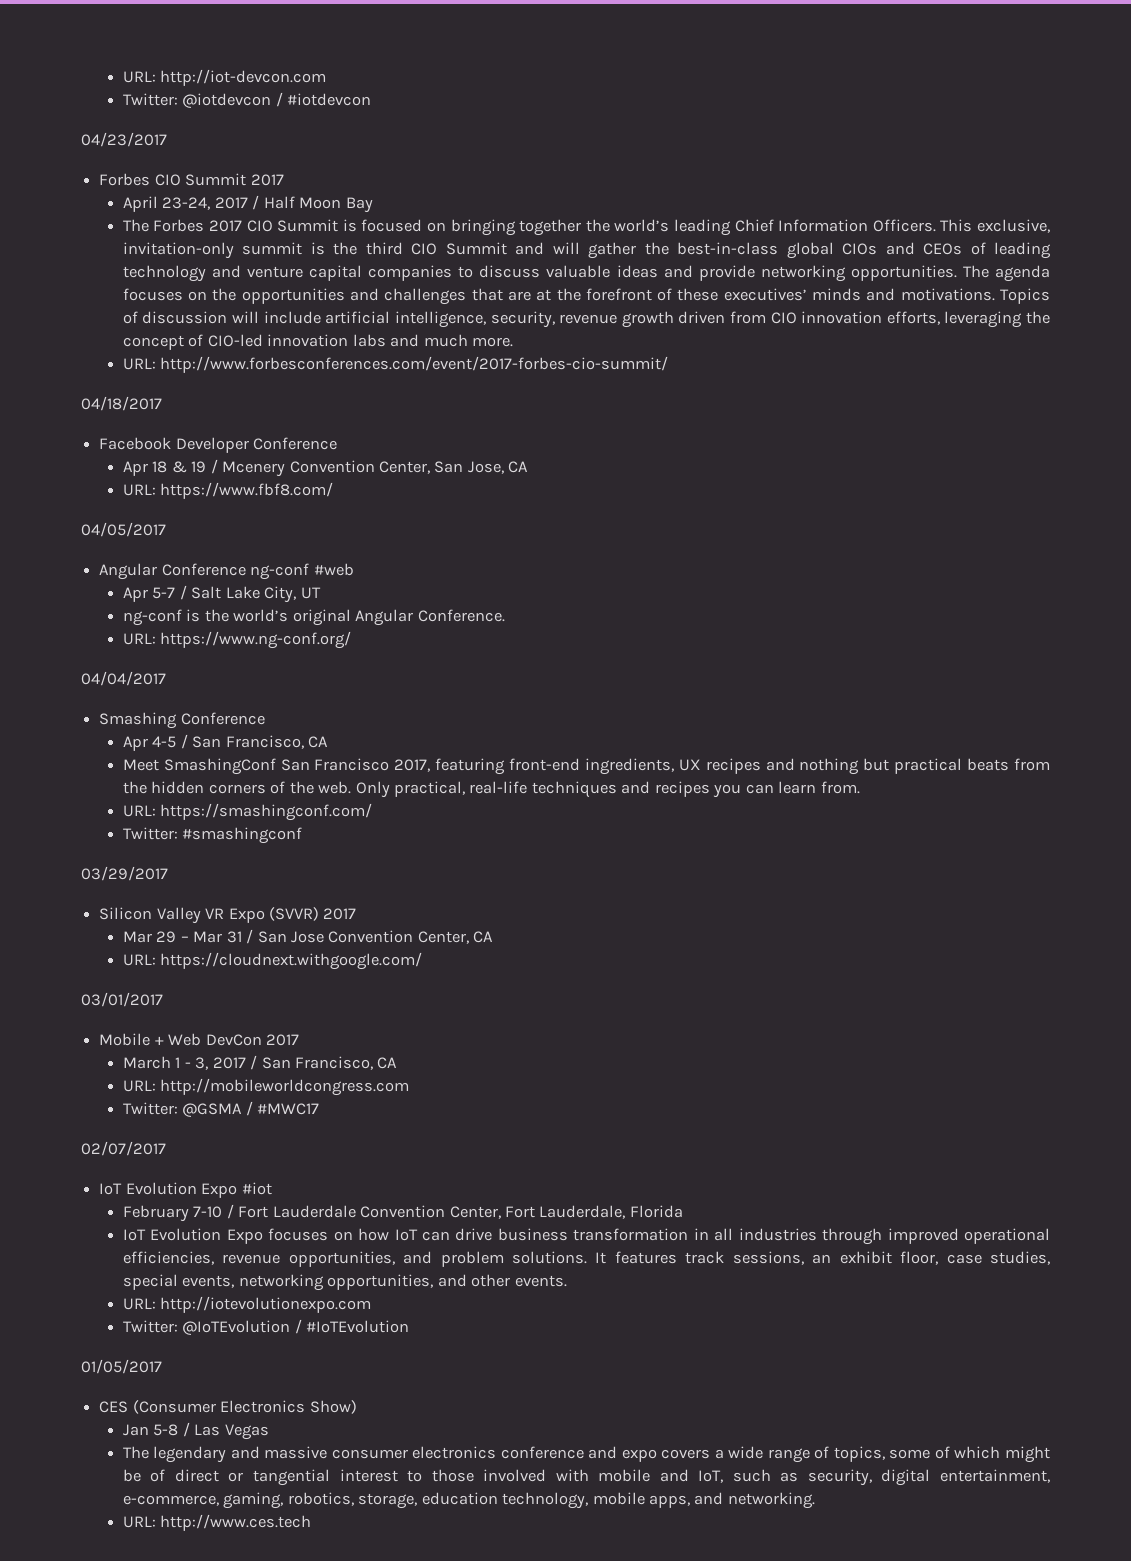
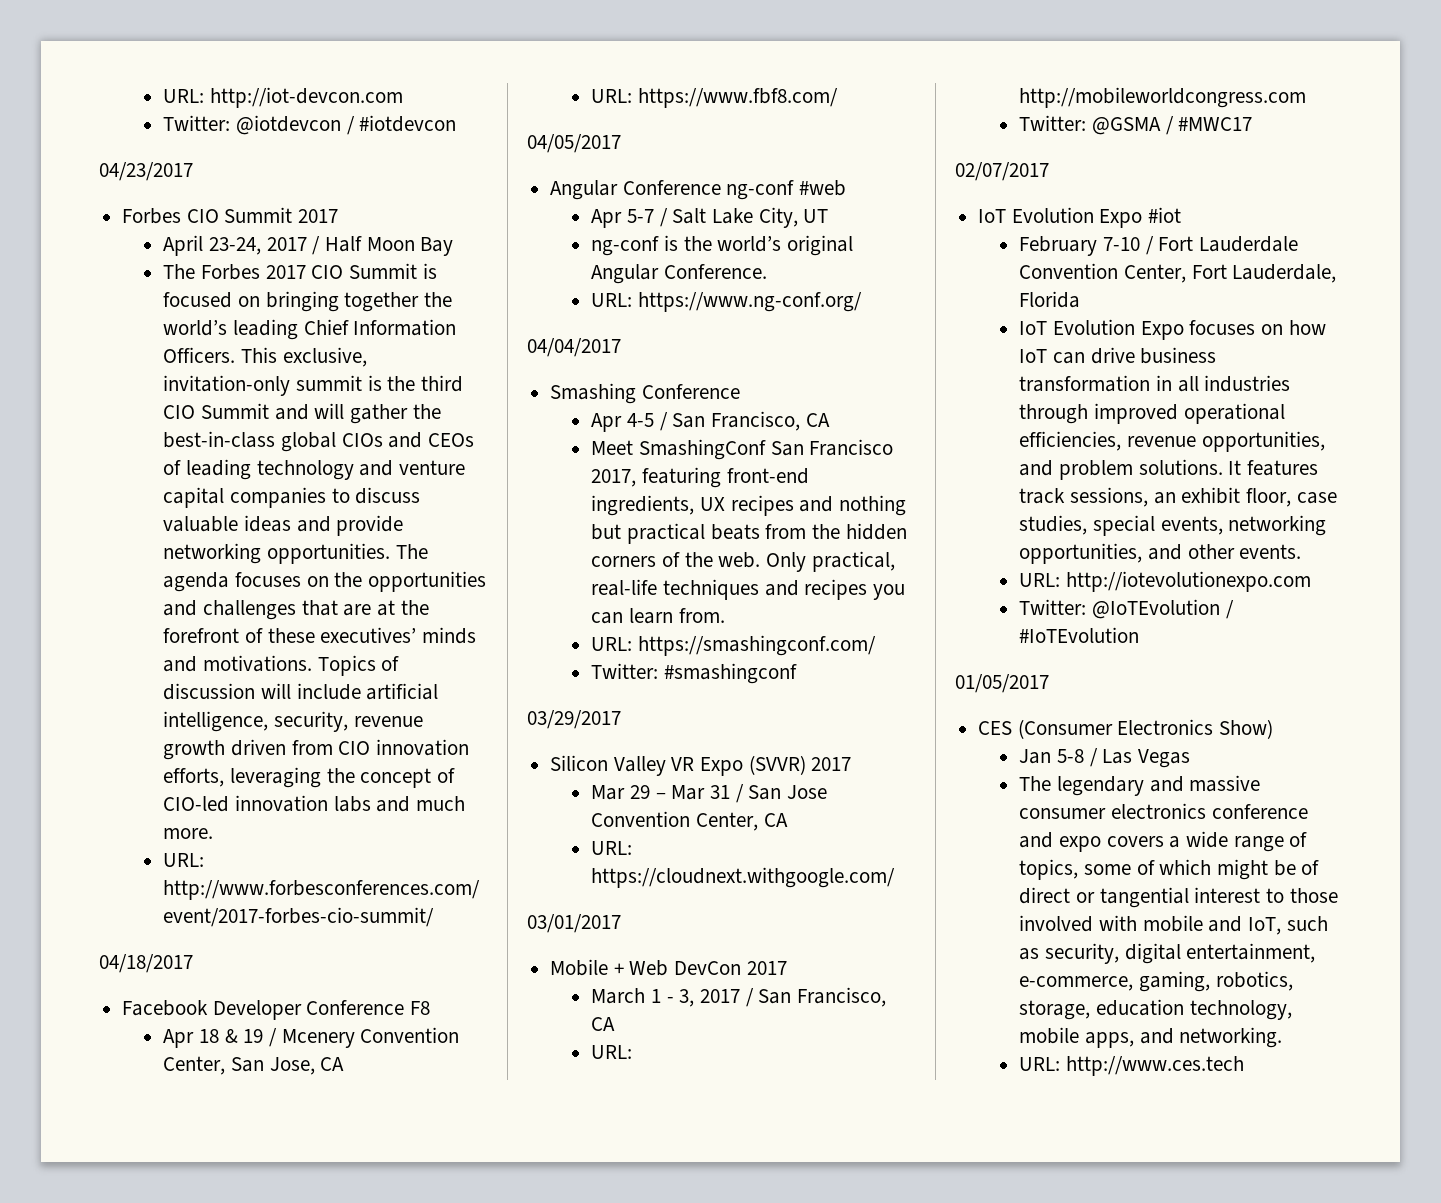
- Facebook Developer Conference
+ Facebook Developer Conference F8

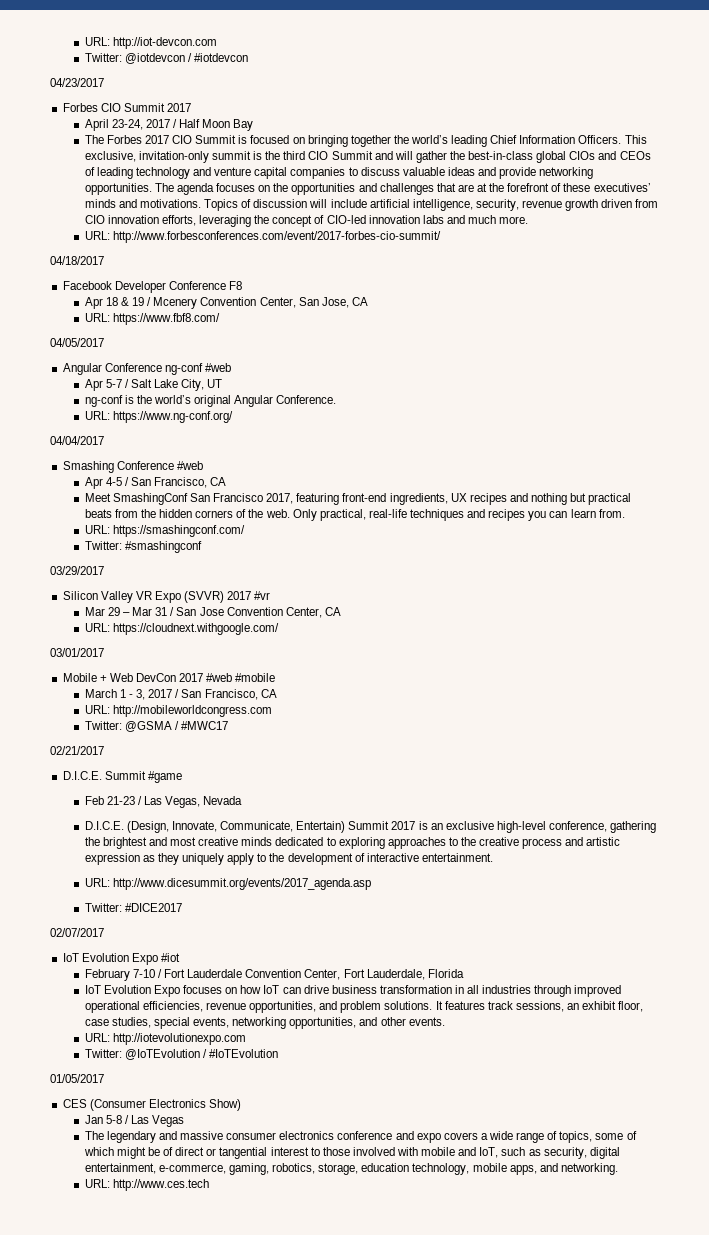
- Smashing Conference
+ Smashing Conference #web
- Silicon Valley VR Expo (SVVR) 2017
+ Silicon Valley VR Expo (SVVR) 2017 #vr
- Mobile + Web DevCon 2017
+ Mobile + Web DevCon 2017 #web #mobile
+ 02/21/2017
+ D.I.C.E. Summit #game
+ Feb 21-23 / Las Vegas, Nevada
+ D.I.C.E. (Design, Innovate, Communicate, Entertain) Summit 2017 is an exclusive high-level conference, gathering the brightest and most creative minds dedicated to exploring approaches to the creative process and artistic expression as they uniquely apply to the development of interactive entertainment.
+ URL: http://www.dicesummit.org/events/2017_agenda.asp
+ Twitter: #DICE2017

